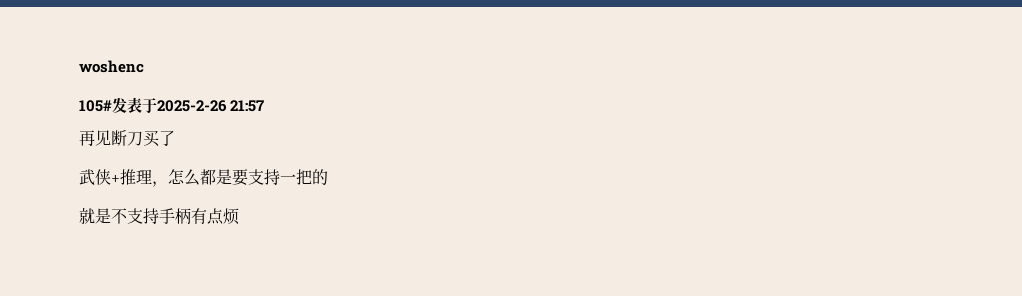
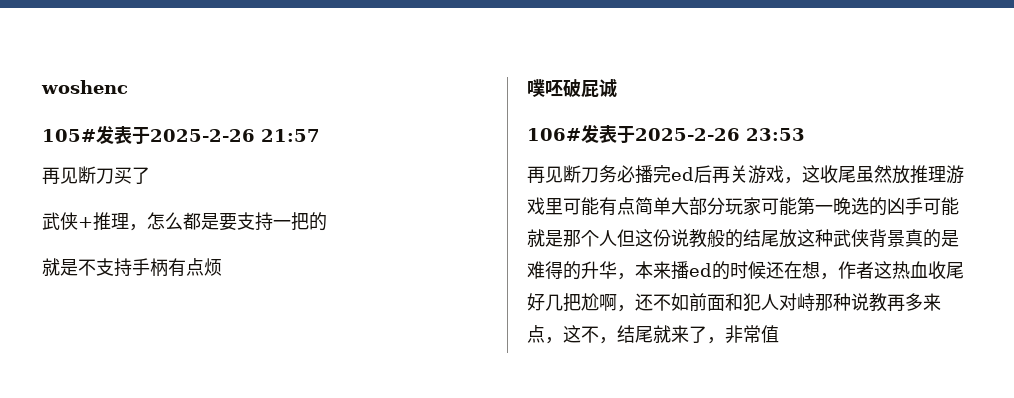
+ 噗呸破屁诚
+ 106#发表于2025-2-26 23:53
+ 再见断刀务必播完ed后再关游戏，这收尾虽然放推理游戏里可能有点简单大部分玩家可能第一晚选的凶手可能就是那个人但这份说教般的结尾放这种武侠背景真的是难得的升华，本来播ed的时候还在想，作者这热血收尾好几把尬啊，还不如前面和犯人对峙那种说教再多来点，这不，结尾就来了，非常值

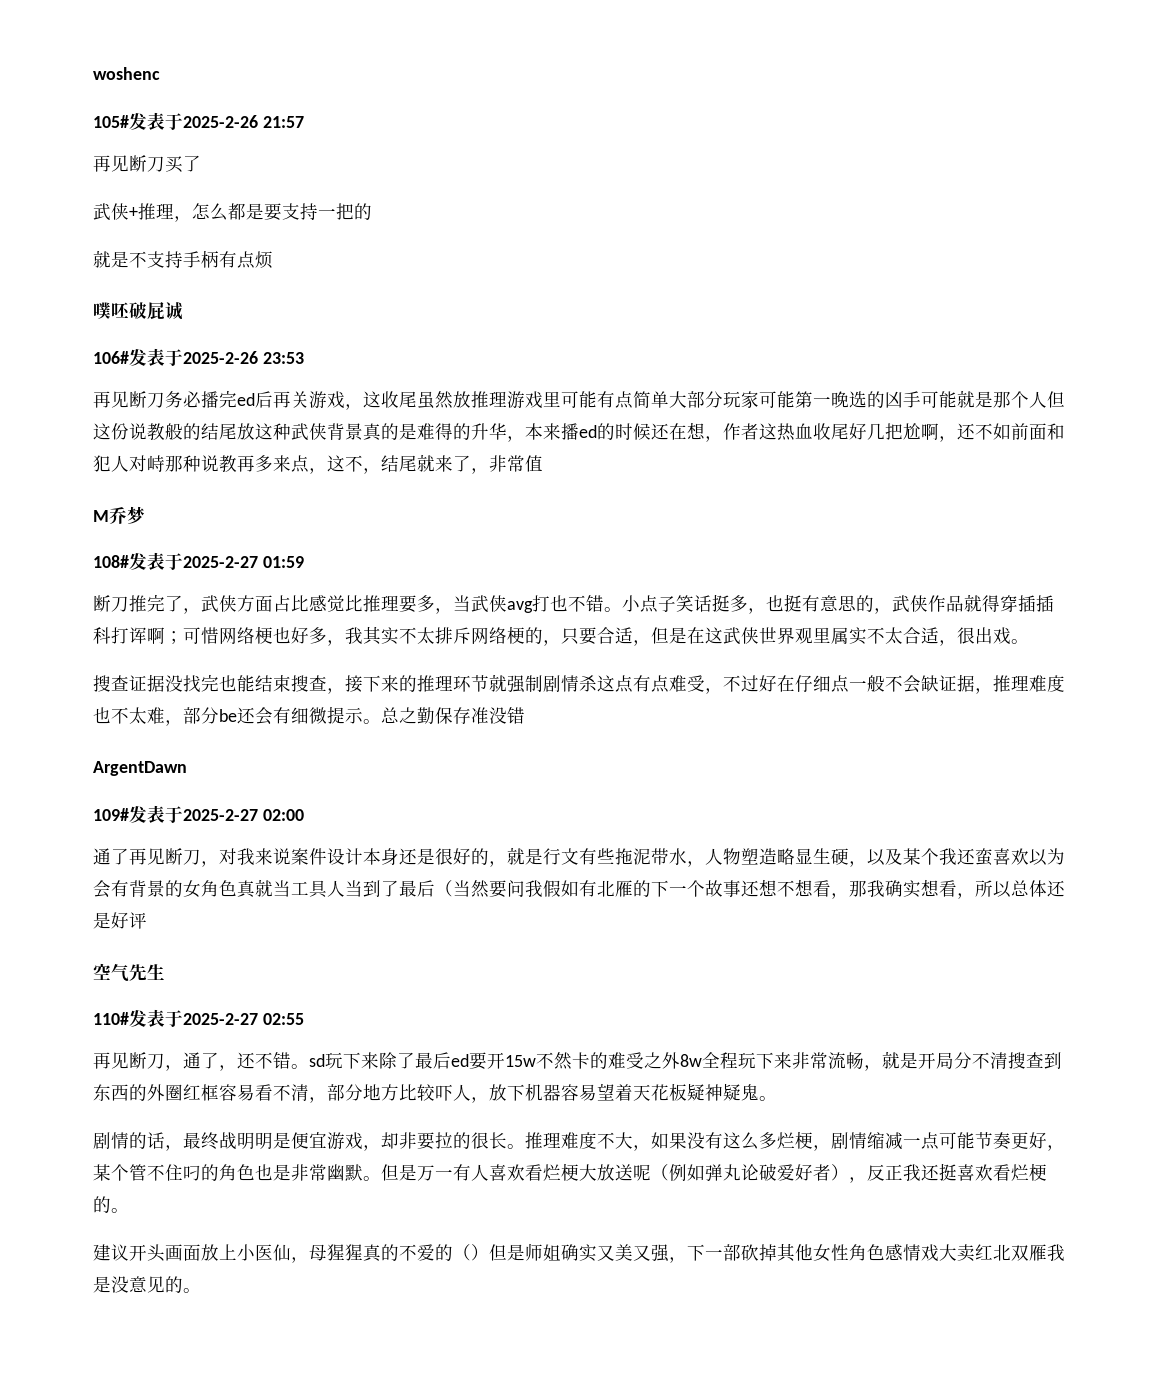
+ M乔梦
+ 108#发表于2025-2-27 01:59
+ 断刀推完了，武侠方面占比感觉比推理要多，当武侠avg打也不错。小点子笑话挺多，也挺有意思的，武侠作品就得穿插插科打诨啊；可惜网络梗也好多，我其实不太排斥网络梗的，只要合适，但是在这武侠世界观里属实不太合适，很出戏。
+ 搜查证据没找完也能结束搜查，接下来的推理环节就强制剧情杀这点有点难受，不过好在仔细点一般不会缺证据，推理难度也不太难，部分be还会有细微提示。总之勤保存准没错
+ ArgentDawn
+ 109#发表于2025-2-27 02:00
+ 通了再见断刀，对我来说案件设计本身还是很好的，就是行文有些拖泥带水，人物塑造略显生硬，以及某个我还蛮喜欢以为会有背景的女角色真就当工具人当到了最后（当然要问我假如有北雁的下一个故事还想不想看，那我确实想看，所以总体还是好评
+ 空气先生
+ 110#发表于2025-2-27 02:55
+ 再见断刀，通了，还不错。sd玩下来除了最后ed要开15w不然卡的难受之外8w全程玩下来非常流畅，就是开局分不清搜查到东西的外圈红框容易看不清，部分地方比较吓人，放下机器容易望着天花板疑神疑鬼。
+ 剧情的话，最终战明明是便宜游戏，却非要拉的很长。推理难度不大，如果没有这么多烂梗，剧情缩减一点可能节奏更好，某个管不住叼的角色也是非常幽默。但是万一有人喜欢看烂梗大放送呢（例如弹丸论破爱好者），反正我还挺喜欢看烂梗的。
+ 建议开头画面放上小医仙，母猩猩真的不爱的（）但是师姐确实又美又强，下一部砍掉其他女性角色感情戏大卖红北双雁我是没意见的。

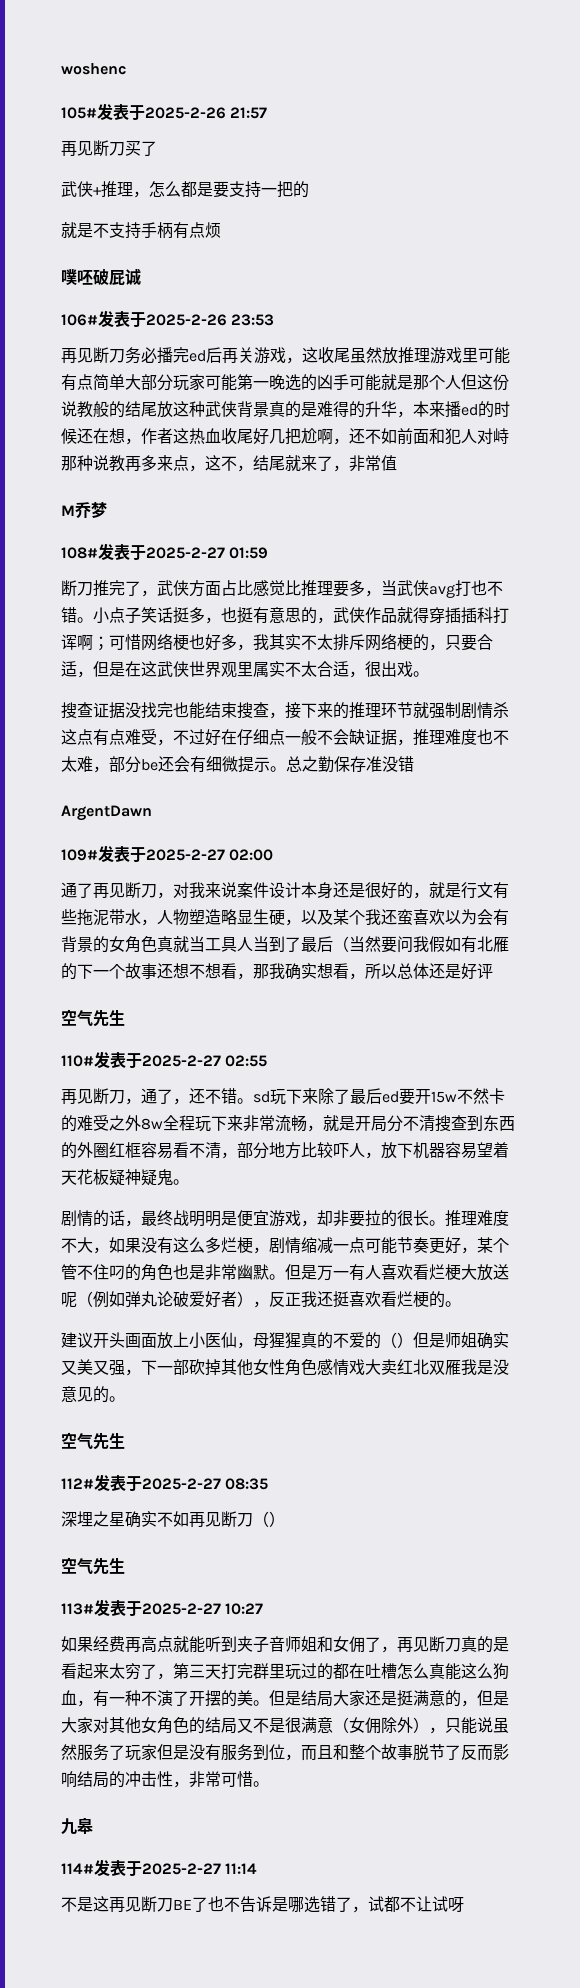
  建议开头画面放上小医仙，母猩猩真的不爱的（）但是师姐确实又美又强，下一部砍掉其他女性角色感情戏大卖红北双雁我是没意见的。
+ 空气先生
+ 112#发表于2025-2-27 08:35
+ 深埋之星确实不如再见断刀（）
+ 空气先生
+ 113#发表于2025-2-27 10:27
+ 如果经费再高点就能听到夹子音师姐和女佣了，再见断刀真的是看起来太穷了，第三天打完群里玩过的都在吐槽怎么真能这么狗血，有一种不演了开摆的美。但是结局大家还是挺满意的，但是大家对其他女角色的结局又不是很满意（女佣除外），只能说虽然服务了玩家但是没有服务到位，而且和整个故事脱节了反而影响结局的冲击性，非常可惜。
+ 九皋
+ 114#发表于2025-2-27 11:14
+ 不是这再见断刀BE了也不告诉是哪选错了，试都不让试呀

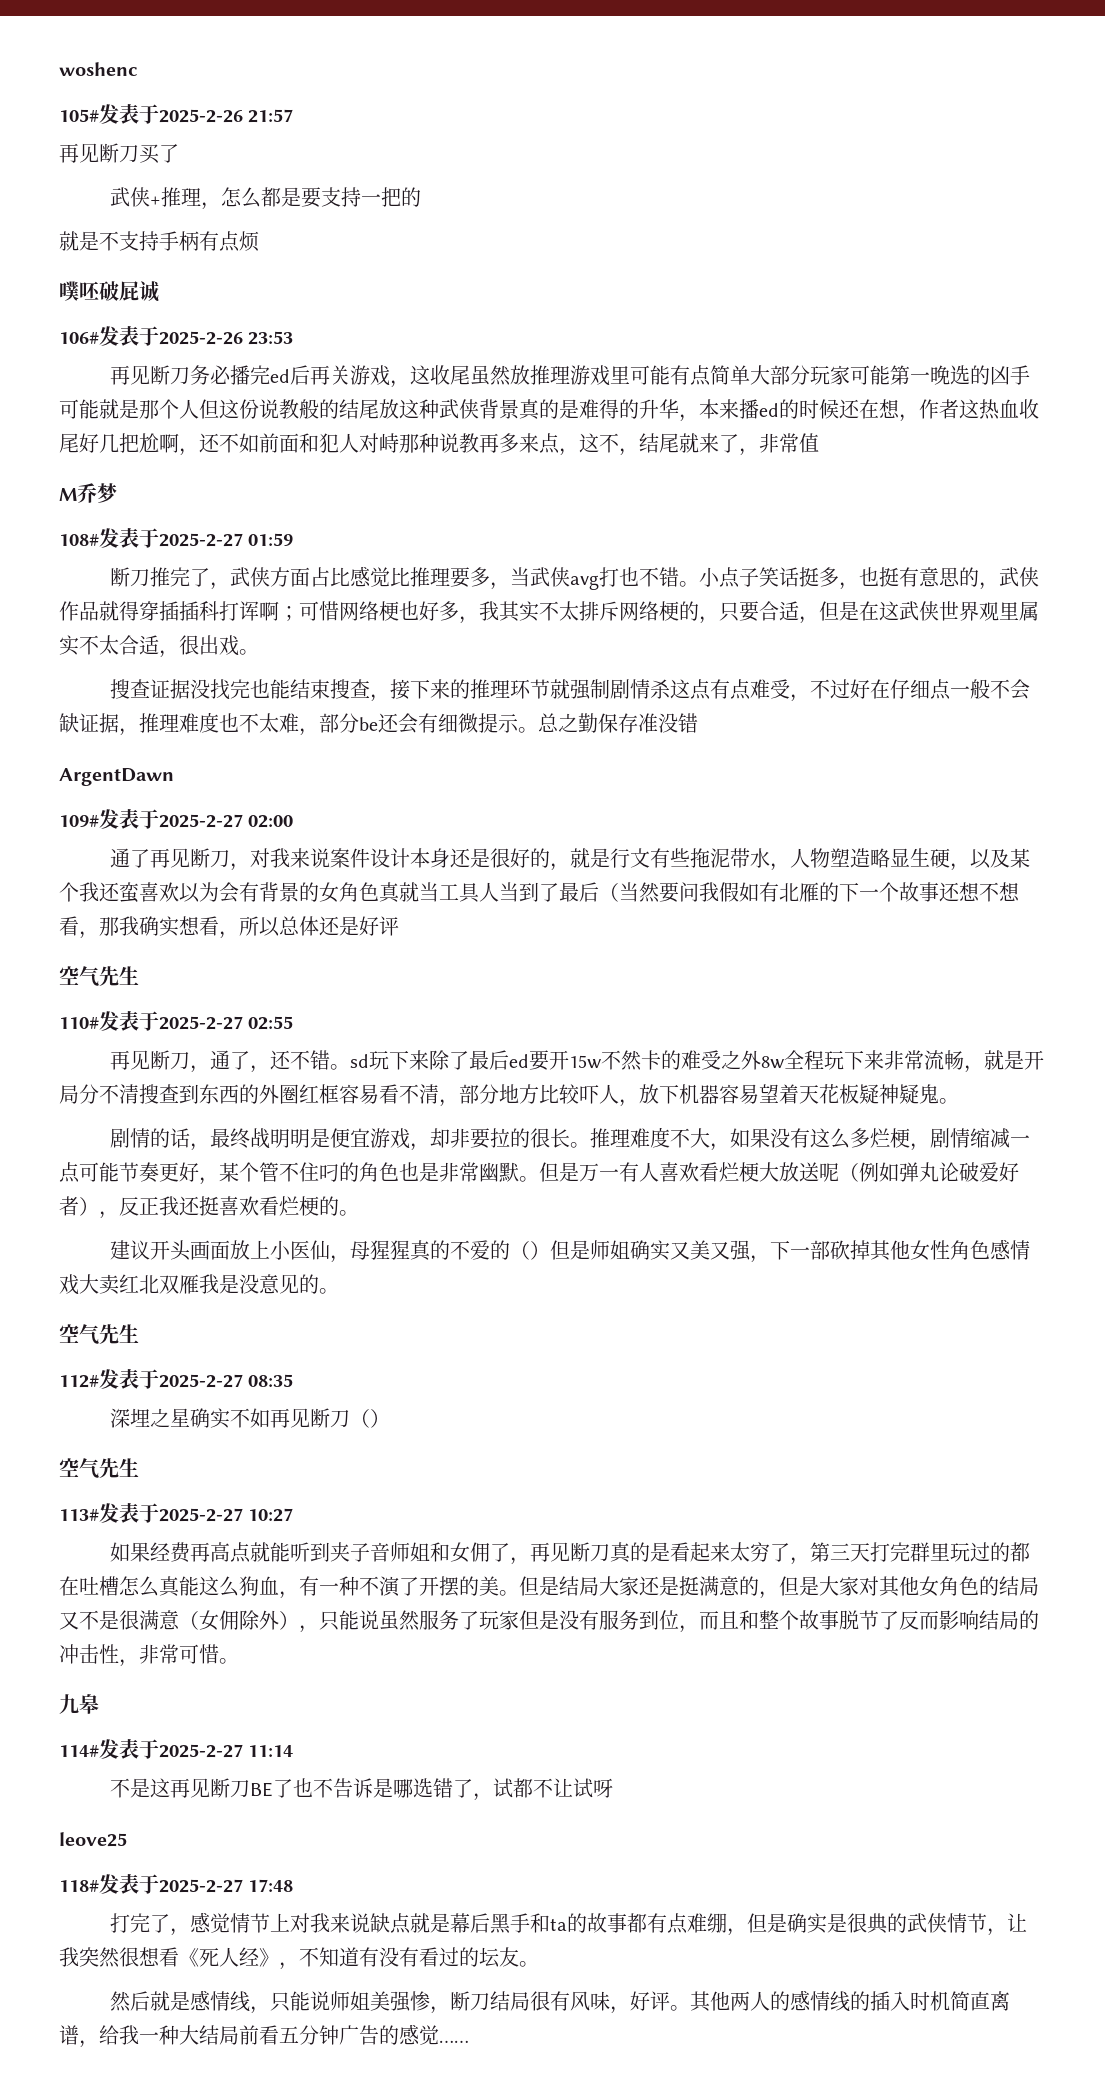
+ leove25
+ 118#发表于2025-2-27 17:48
+ 打完了，感觉情节上对我来说缺点就是幕后黑手和ta的故事都有点难绷，但是确实是很典的武侠情节，让我突然很想看《死人经》，不知道有没有看过的坛友。
+ 然后就是感情线，只能说师姐美强惨，断刀结局很有风味，好评。其他两人的感情线的插入时机简直离谱，给我一种大结局前看五分钟广告的感觉……

